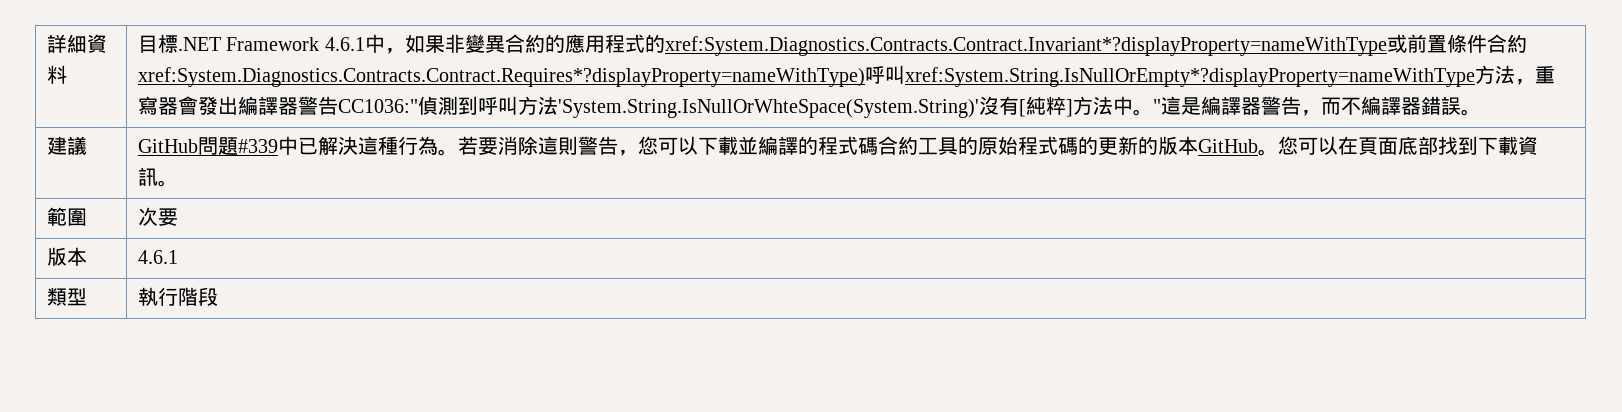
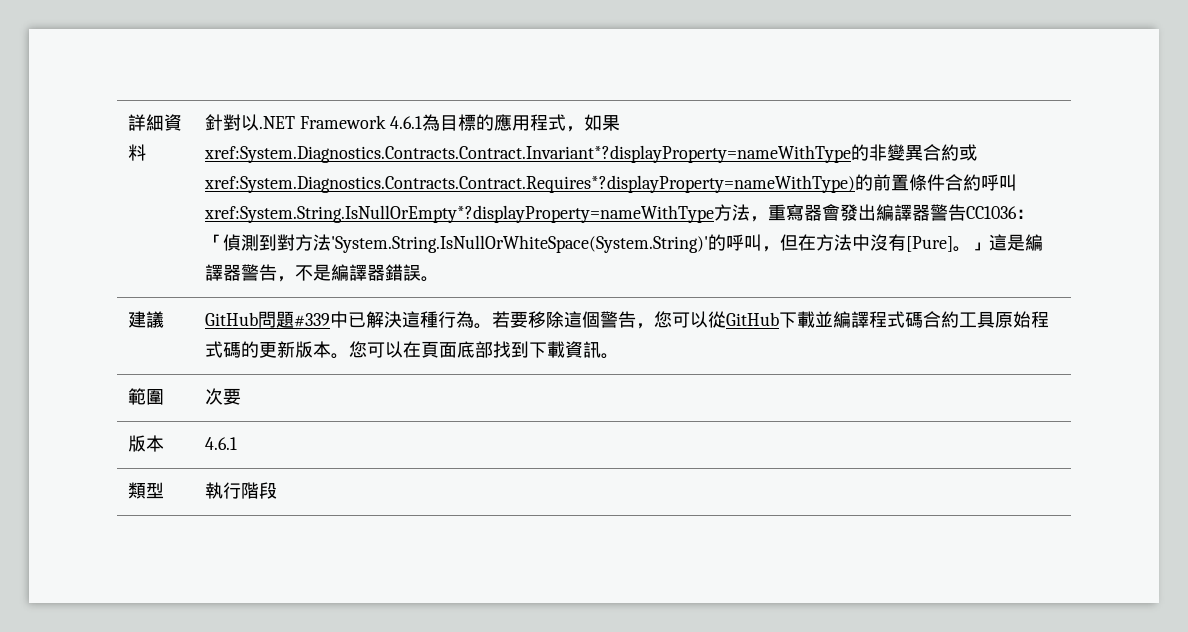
- 目標.NET Framework 4.6.1中，如果非變異合約的應用程式的xref:System.Diagnostics.Contracts.Contract.Invariant*?displayProperty=nameWithType或前置條件合約xref:System.Diagnostics.Contracts.Contract.Requires*?displayProperty=nameWithType)呼叫xref:System.String.IsNullOrEmpty*?displayProperty=nameWithType方法，重寫器會發出編譯器警告CC1036:"偵測到呼叫方法'System.String.IsNullOrWhteSpace(System.String)'沒有[純粹]方法中。"這是編譯器警告，而不編譯器錯誤。
+ 針對以.NET Framework 4.6.1為目標的應用程式，如果xref:System.Diagnostics.Contracts.Contract.Invariant*?displayProperty=nameWithType的非變異合約或xref:System.Diagnostics.Contracts.Contract.Requires*?displayProperty=nameWithType)的前置條件合約呼叫xref:System.String.IsNullOrEmpty*?displayProperty=nameWithType方法，重寫器會發出編譯器警告CC1036：「偵測到對方法'System.String.IsNullOrWhiteSpace(System.String)'的呼叫，但在方法中沒有[Pure]。」這是編譯器警告，不是編譯器錯誤。
- 建議 | GitHub問題#339中已解決這種行為。若要消除這則警告，您可以下載並編譯的程式碼合約工具的原始程式碼的更新的版本GitHub。您可以在頁面底部找到下載資訊。
+ 建議 | GitHub問題#339中已解決這種行為。若要移除這個警告，您可以從GitHub下載並編譯程式碼合約工具原始程式碼的更新版本。您可以在頁面底部找到下載資訊。

